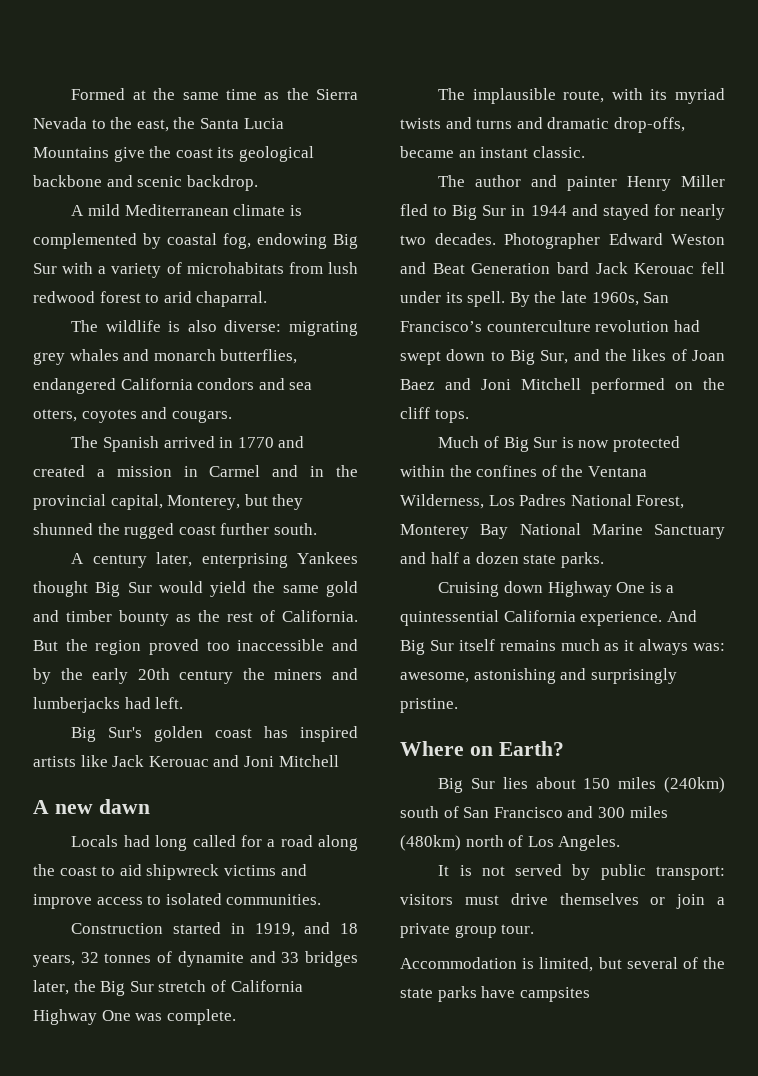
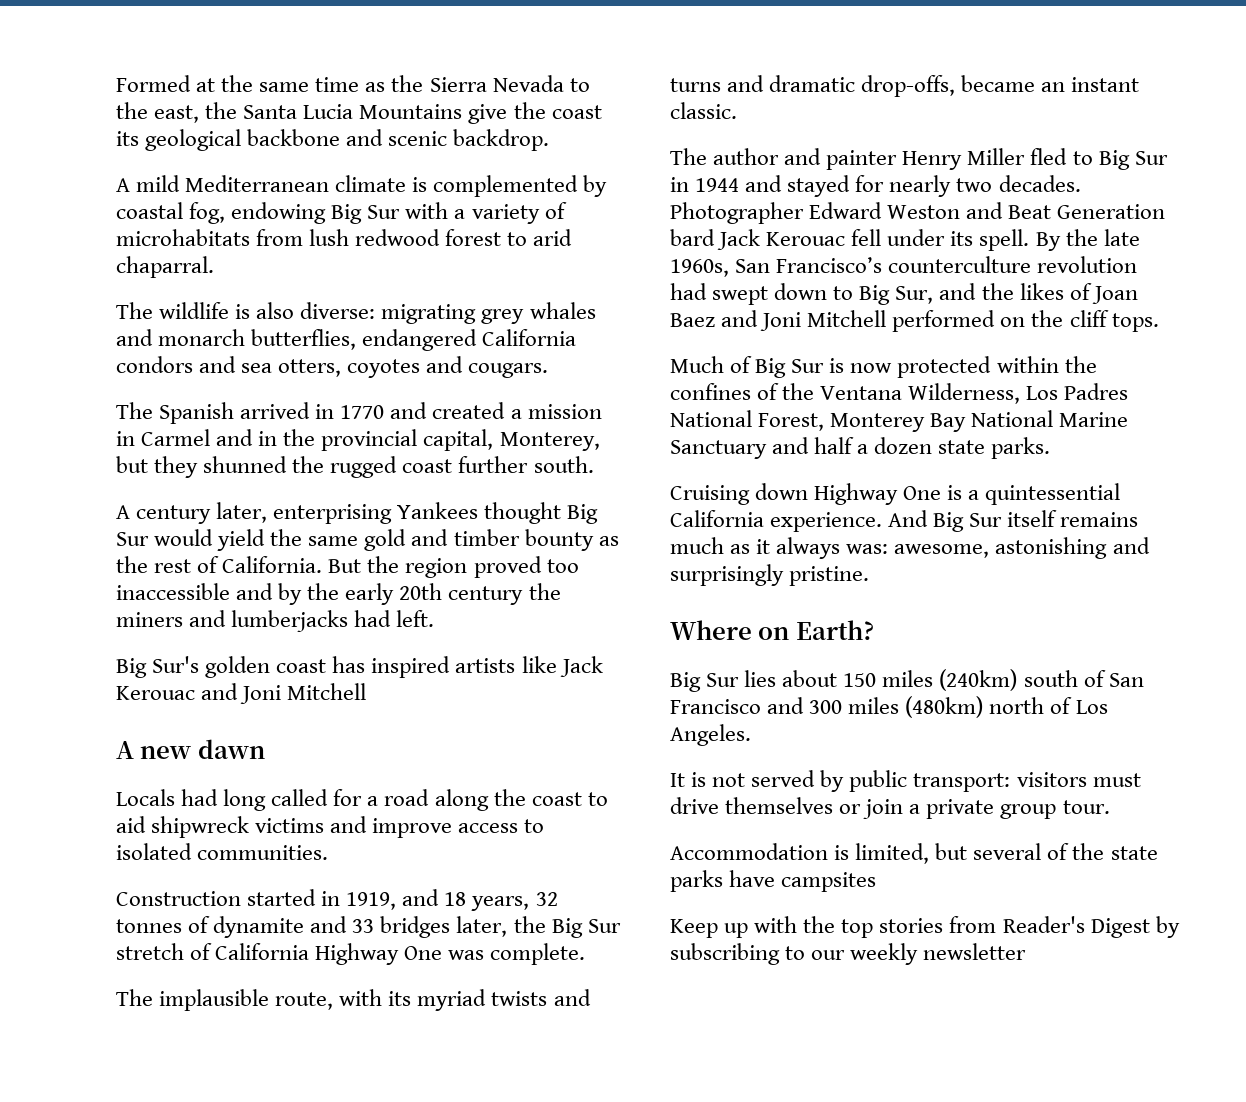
+ Keep up with the top stories from Reader's Digest by subscribing to our weekly newsletter

